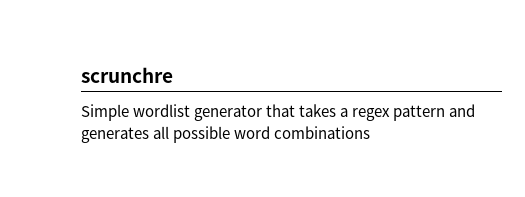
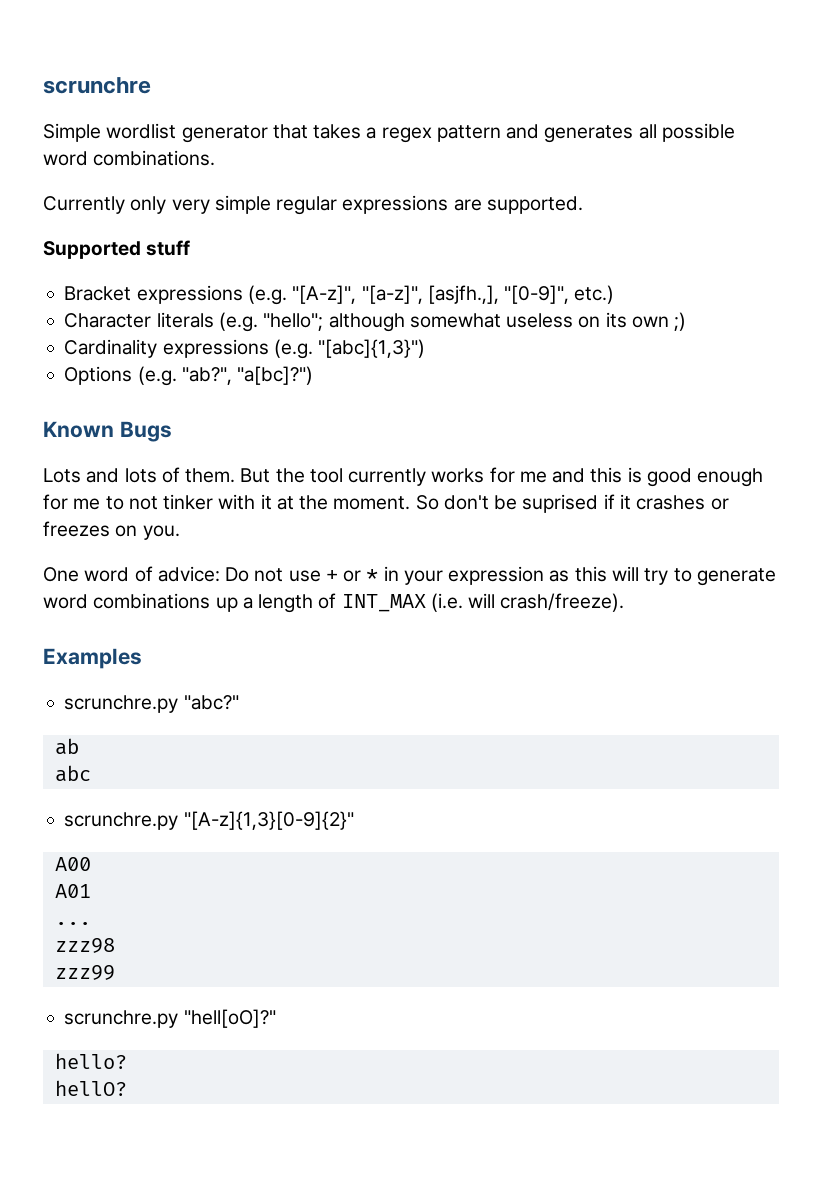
- Simple wordlist generator that takes a regex pattern and generates all possible word combinations
+ Simple wordlist generator that takes a regex pattern and generates all possible word combinations.
+ Currently only very simple regular expressions are supported.
+ Supported stuff
+ Bracket expressions (e.g. "[A-z]", "[a-z]", [asjfh.,], "[0-9]", etc.)
+ Character literals (e.g. "hello"; although somewhat useless on its own ;)
+ Cardinality expressions (e.g. "[abc]{1,3}")
+ Options (e.g. "ab?", "a[bc]?")
+ Known Bugs
+ Lots and lots of them. But the tool currently works for me and this is good enough for me to not tinker with it at the moment. So don't be suprised if it crashes or freezes on you.
+ One word of advice: Do not use + or * in your expression as this will try to generate word combinations up a length of INT_MAX (i.e. will crash/freeze).
+ Examples
+ scrunchre.py "abc?"
+ ab
+ abc
+ scrunchre.py "[A-z]{1,3}[0-9]{2}"
+ A00
+ A01
+ ...
+ zzz98
+ zzz99
+ scrunchre.py "hell[oO]?"
+ hello?
+ hellO?

